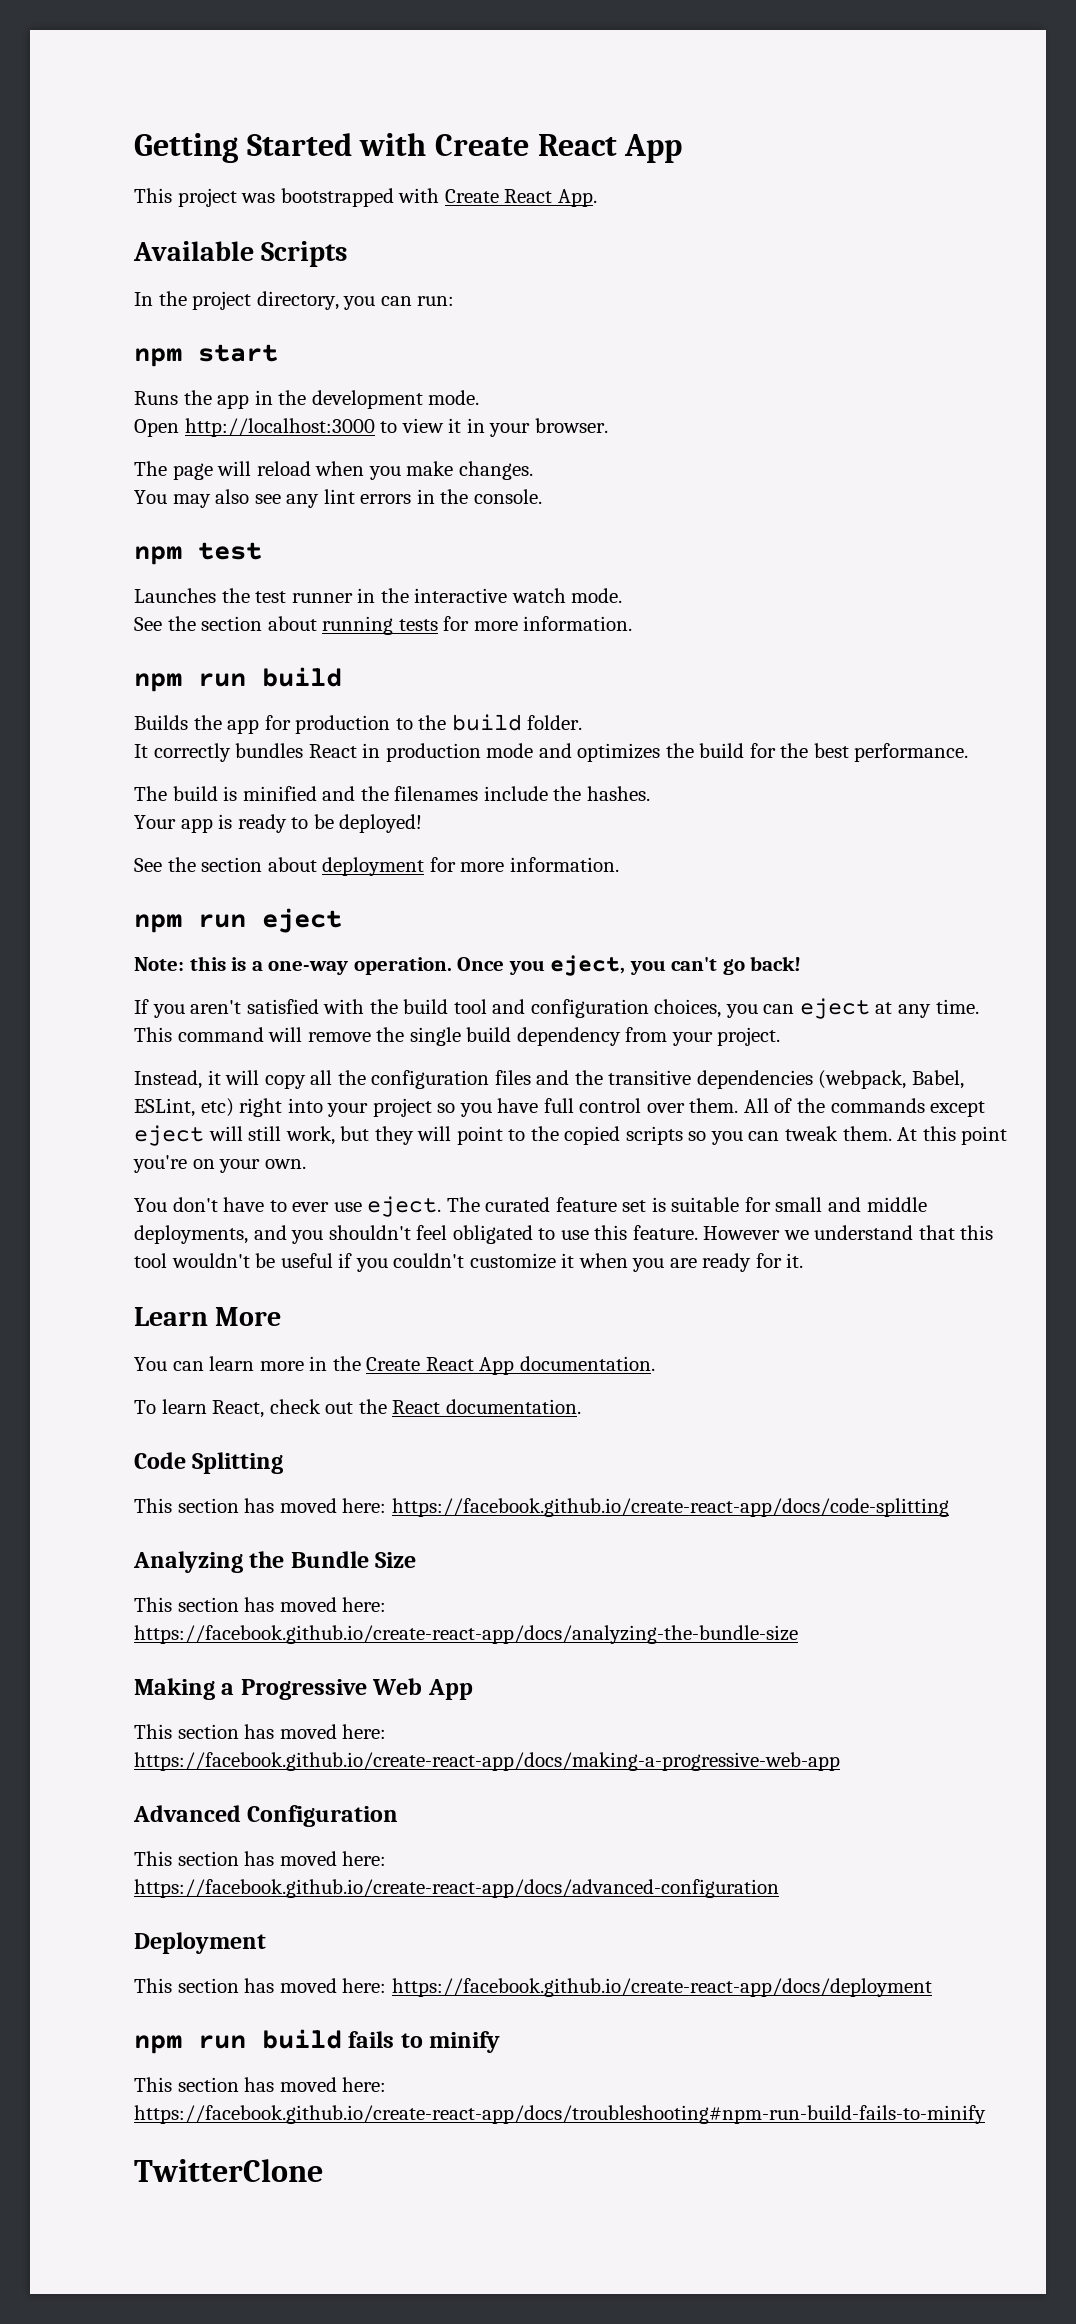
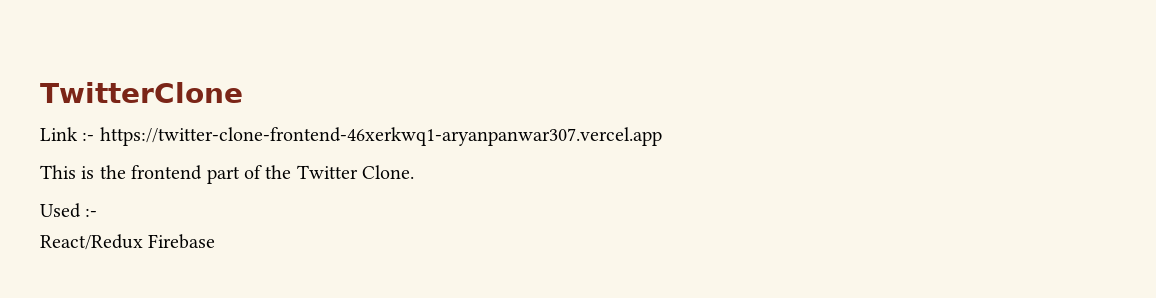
- Getting Started with Create React App
- This project was bootstrapped with Create React App.
- Available Scripts
- In the project directory, you can run:
- npm start
- Runs the app in the development mode.
- Open http://localhost:3000 to view it in your browser.
- The page will reload when you make changes.
- You may also see any lint errors in the console.
- npm test
- Launches the test runner in the interactive watch mode.
- See the section about running tests for more information.
- npm run build
- Builds the app for production to the build folder.
- It correctly bundles React in production mode and optimizes the build for the best performance.
- The build is minified and the filenames include the hashes.
- Your app is ready to be deployed!
- See the section about deployment for more information.
- npm run eject
- Note: this is a one-way operation. Once you eject, you can't go back!
- If you aren't satisfied with the build tool and configuration choices, you can eject at any time. This command will remove the single build dependency from your project.
- Instead, it will copy all the configuration files and the transitive dependencies (webpack, Babel, ESLint, etc) right into your project so you have full control over them. All of the commands except eject will still work, but they will point to the copied scripts so you can tweak them. At this point you're on your own.
- You don't have to ever use eject. The curated feature set is suitable for small and middle deployments, and you shouldn't feel obligated to use this feature. However we understand that this tool wouldn't be useful if you couldn't customize it when you are ready for it.
- Learn More
- You can learn more in the Create React App documentation.
- To learn React, check out the React documentation.
- Code Splitting
- This section has moved here: https://facebook.github.io/create-react-app/docs/code-splitting
- Analyzing the Bundle Size
- This section has moved here: https://facebook.github.io/create-react-app/docs/analyzing-the-bundle-size
- Making a Progressive Web App
- This section has moved here: https://facebook.github.io/create-react-app/docs/making-a-progressive-web-app
- Advanced Configuration
- This section has moved here: https://facebook.github.io/create-react-app/docs/advanced-configuration
- Deployment
- This section has moved here: https://facebook.github.io/create-react-app/docs/deployment
- npm run build fails to minify
- This section has moved here: https://facebook.github.io/create-react-app/docs/troubleshooting#npm-run-build-fails-to-minify
  TwitterClone
+ Link :- https://twitter-clone-frontend-46xerkwq1-aryanpanwar307.vercel.app
+ This is the frontend part of the Twitter Clone.
+ Used :-
+ React/Redux Firebase

